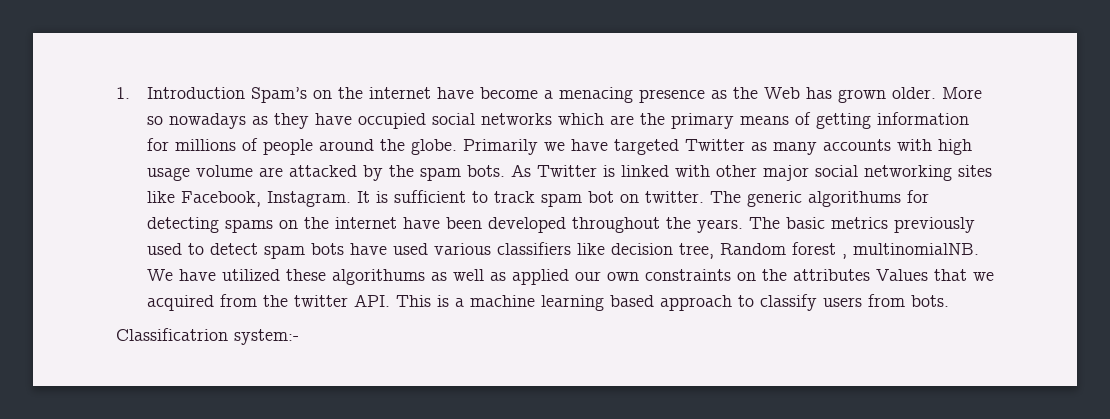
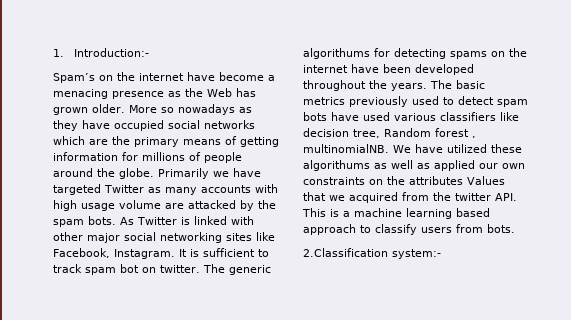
- 1. Introduction Spam’s on the internet have become a menacing presence as the Web has grown older.
+ 1. Introduction:-
+ Spam’s on the internet have become a menacing presence as the Web has grown older.
- Classificatrion system:-
+ 2.Classification system:-

